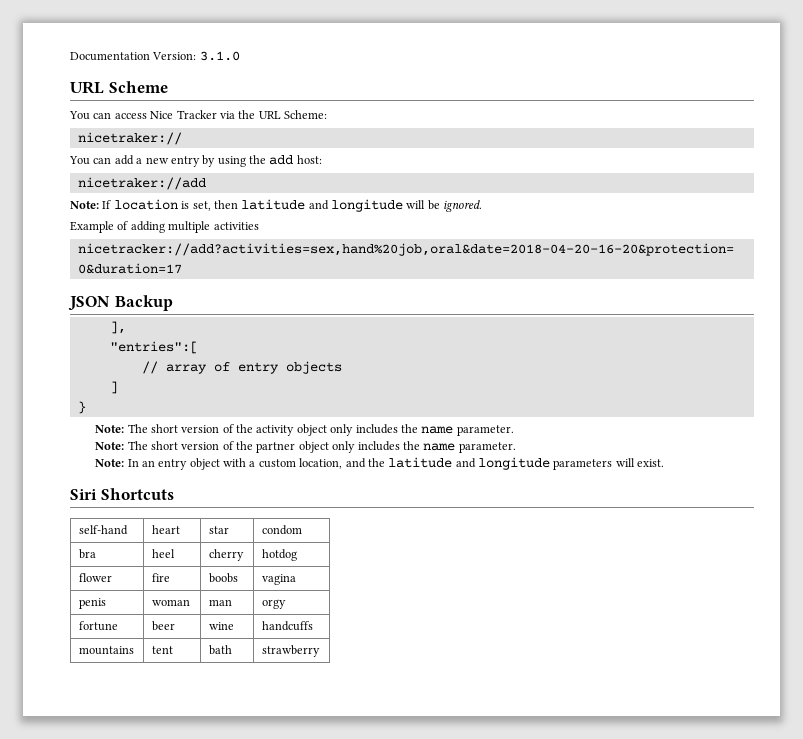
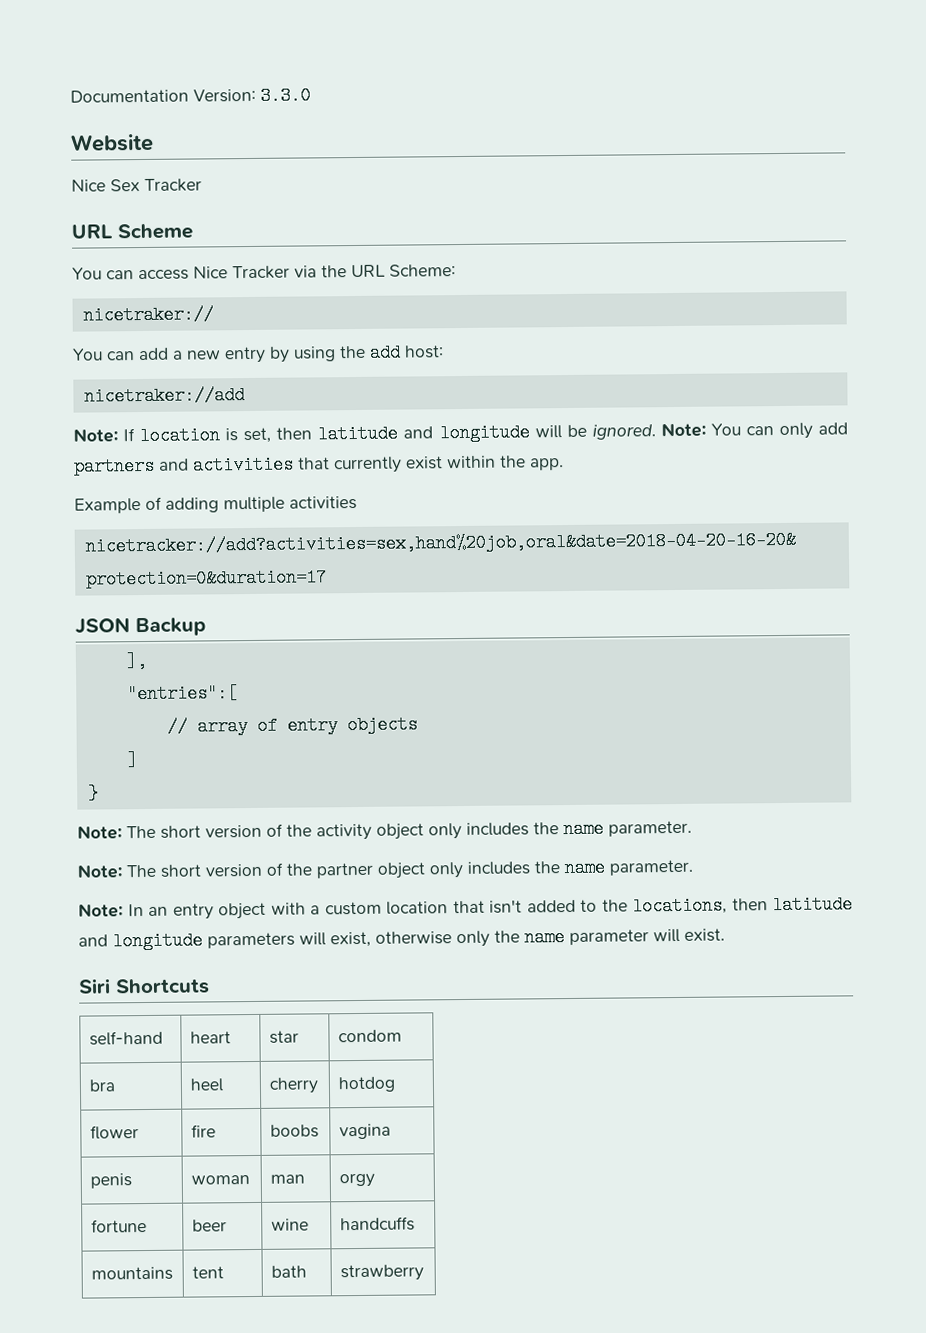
- Documentation Version: 3.1.0
+ Documentation Version: 3.3.0
+ Website
+ Nice Sex Tracker
+ Note: You can only add partners and activities that currently exist within the app.
- Note: In an entry object with a custom location, and the latitude and longitude parameters will exist.
+ Note: In an entry object with a custom location that isn't added to the locations, then latitude and longitude parameters will exist, otherwise only the name parameter will exist.

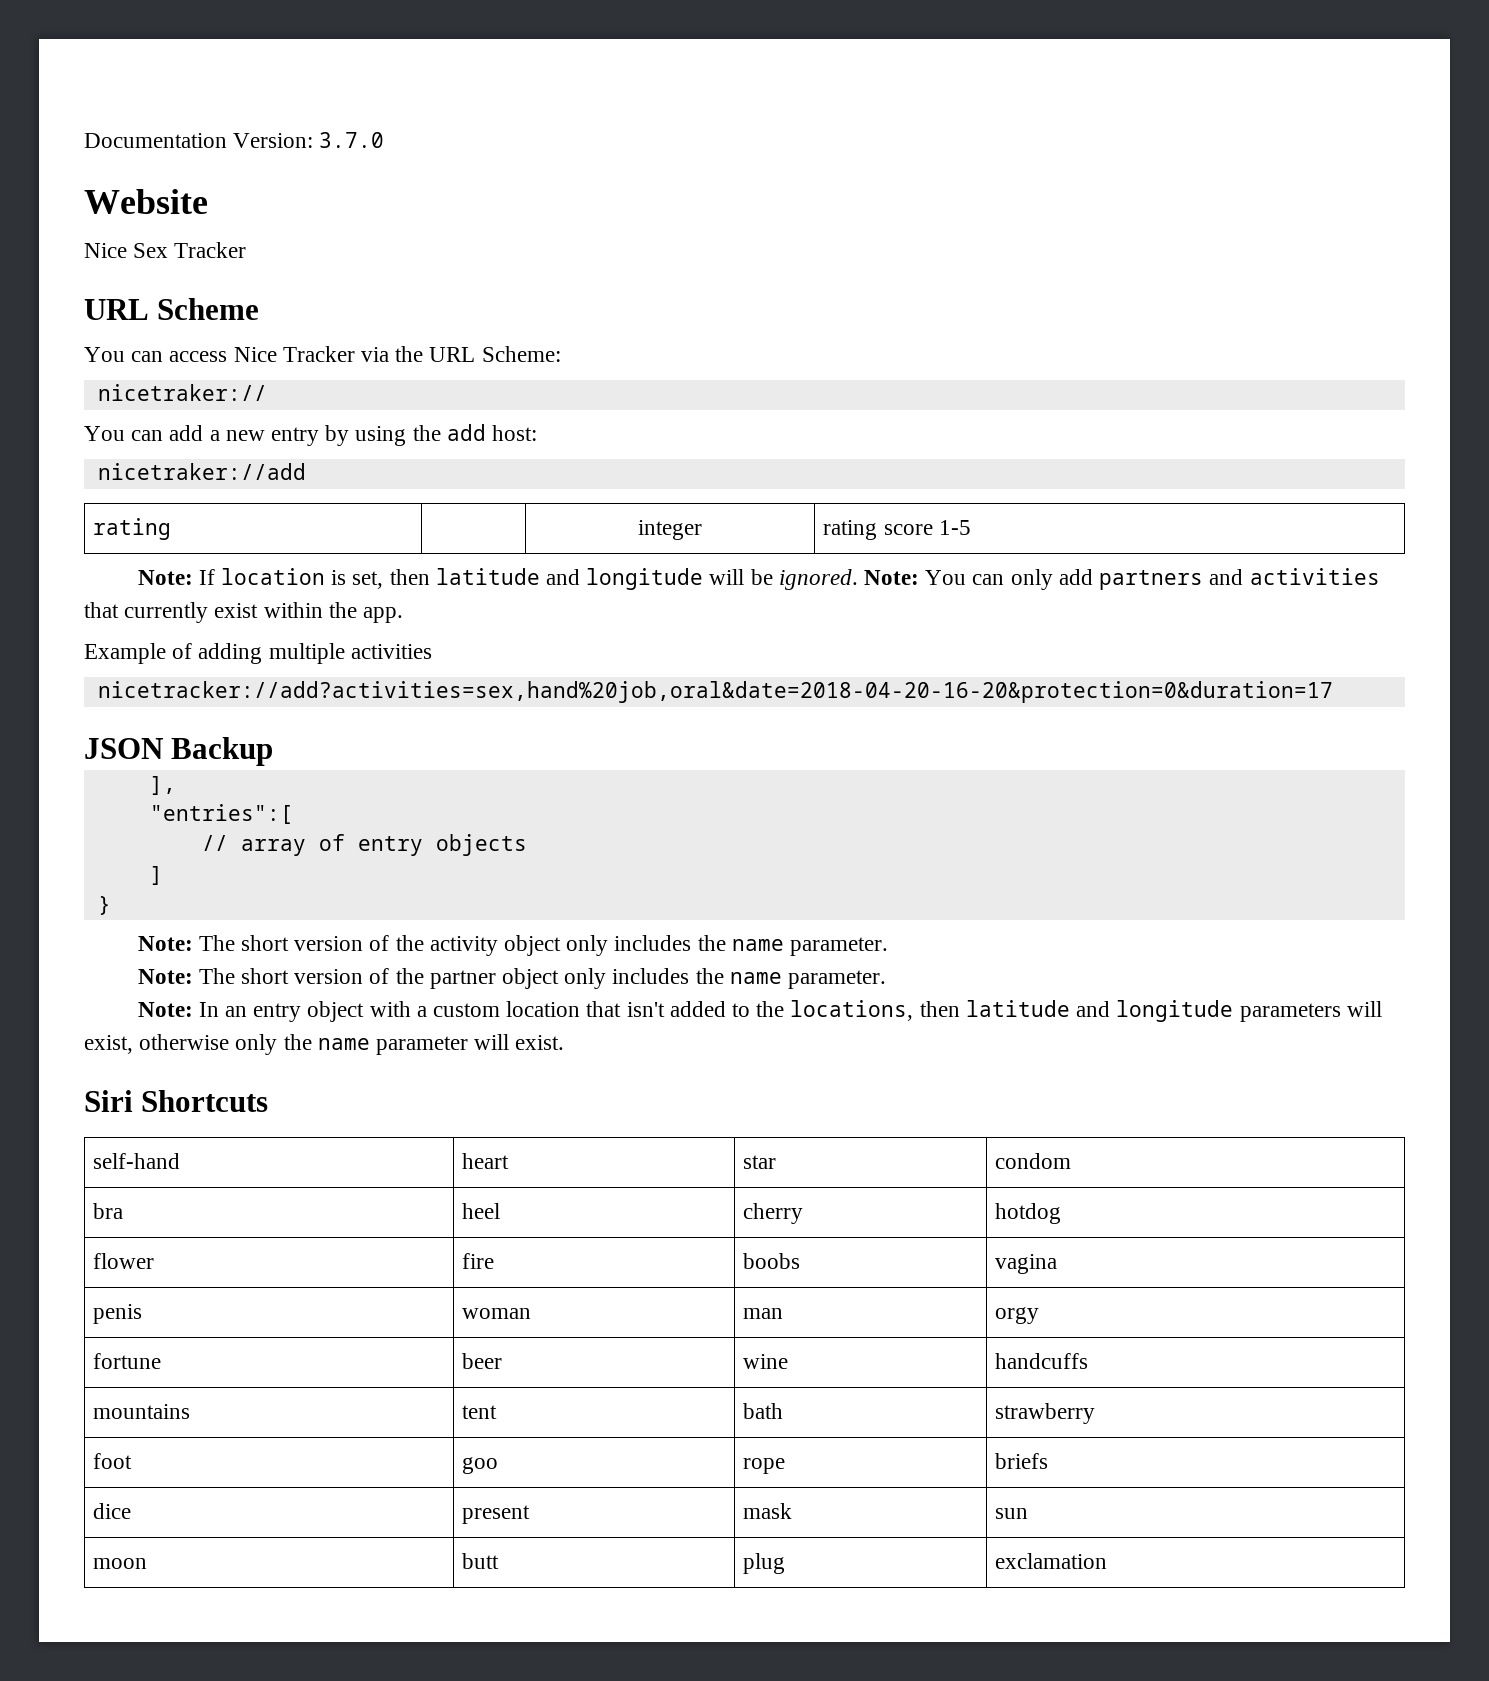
- Documentation Version: 3.3.0
+ Documentation Version: 3.7.0
+ rating | | integer | rating score 1-5
+ foot | goo | rope | briefs
+ dice | present | mask | sun
+ moon | butt | plug | exclamation

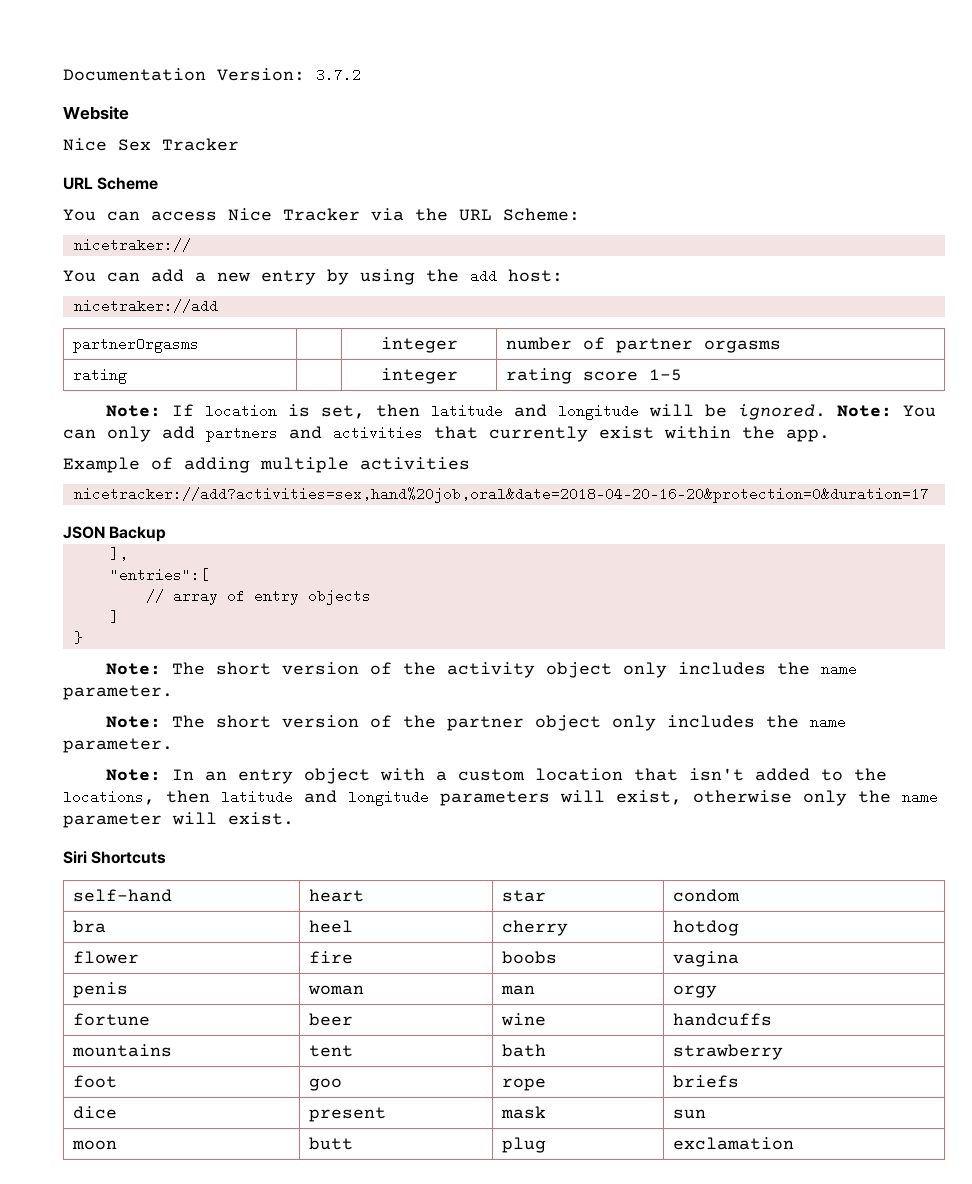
- Documentation Version: 3.7.0
+ Documentation Version: 3.7.2
+ partnerOrgasms | | integer | number of partner orgasms

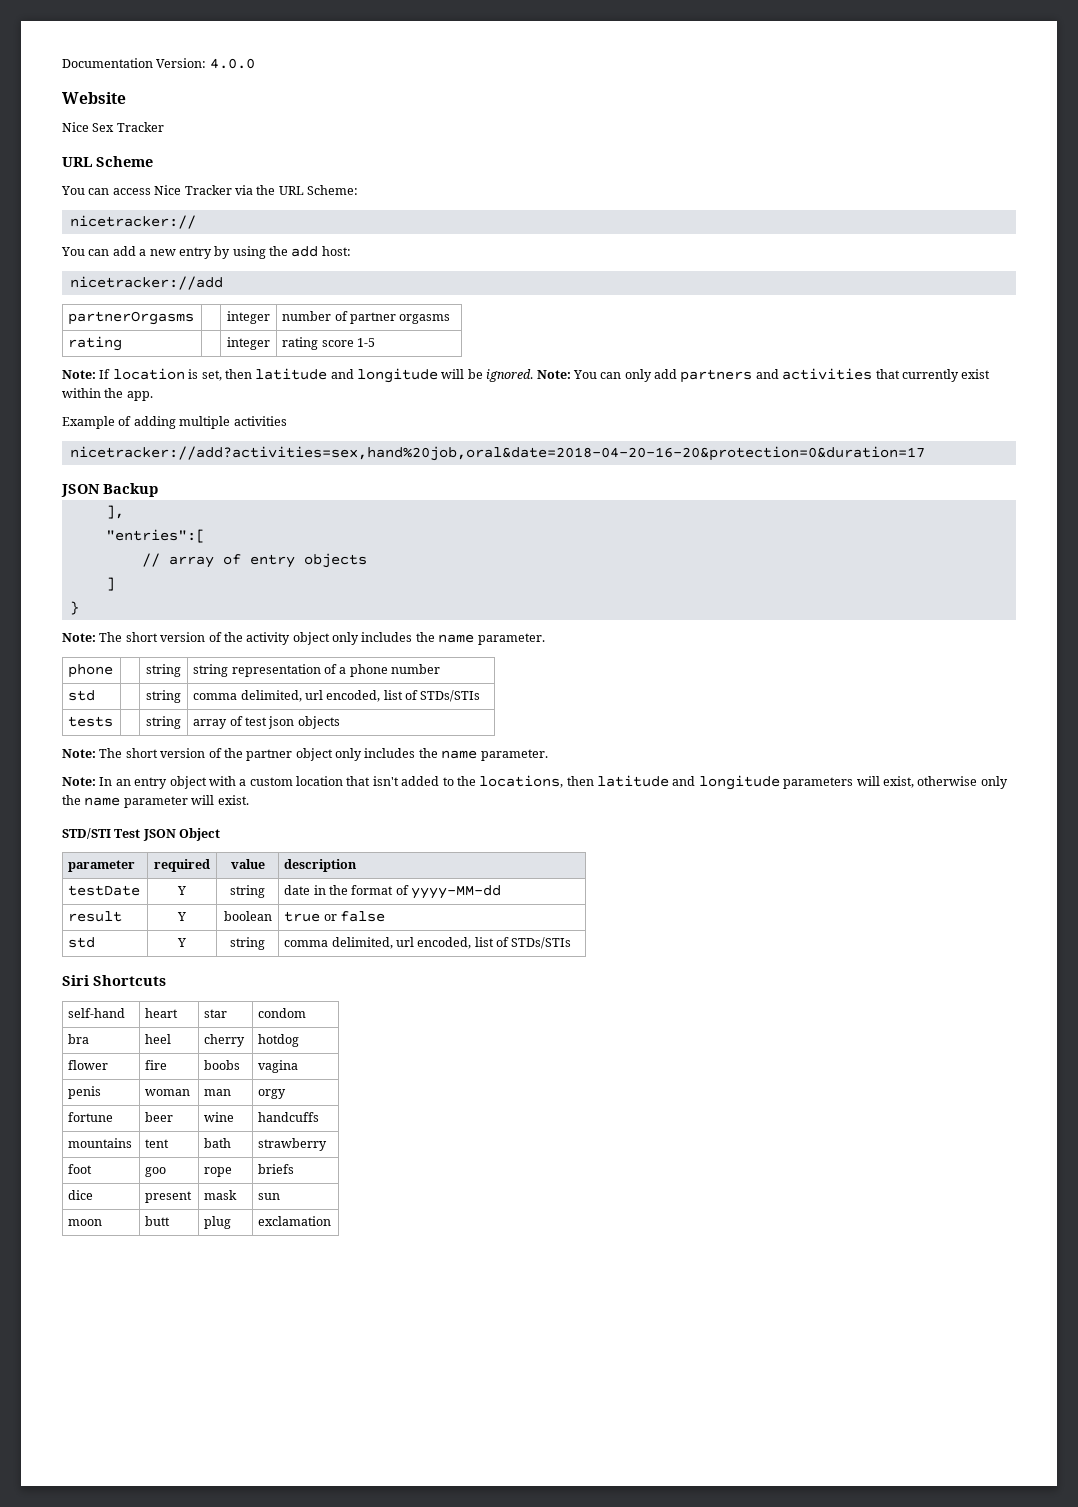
- Documentation Version: 3.7.2
+ Documentation Version: 4.0.0
- nicetraker://
+ nicetracker://
- nicetraker://add
+ nicetracker://add
+ phone | | string | string representation of a phone number
+ std | | string | comma delimited, url encoded, list of STDs/STIs
+ tests | | string | array of test json objects
+ STD/STI Test JSON Object
+ parameter | required | value | description
+ testDate | Y | string | date in the format of yyyy-MM-dd
+ result | Y | boolean | true or false
+ std | Y | string | comma delimited, url encoded, list of STDs/STIs

